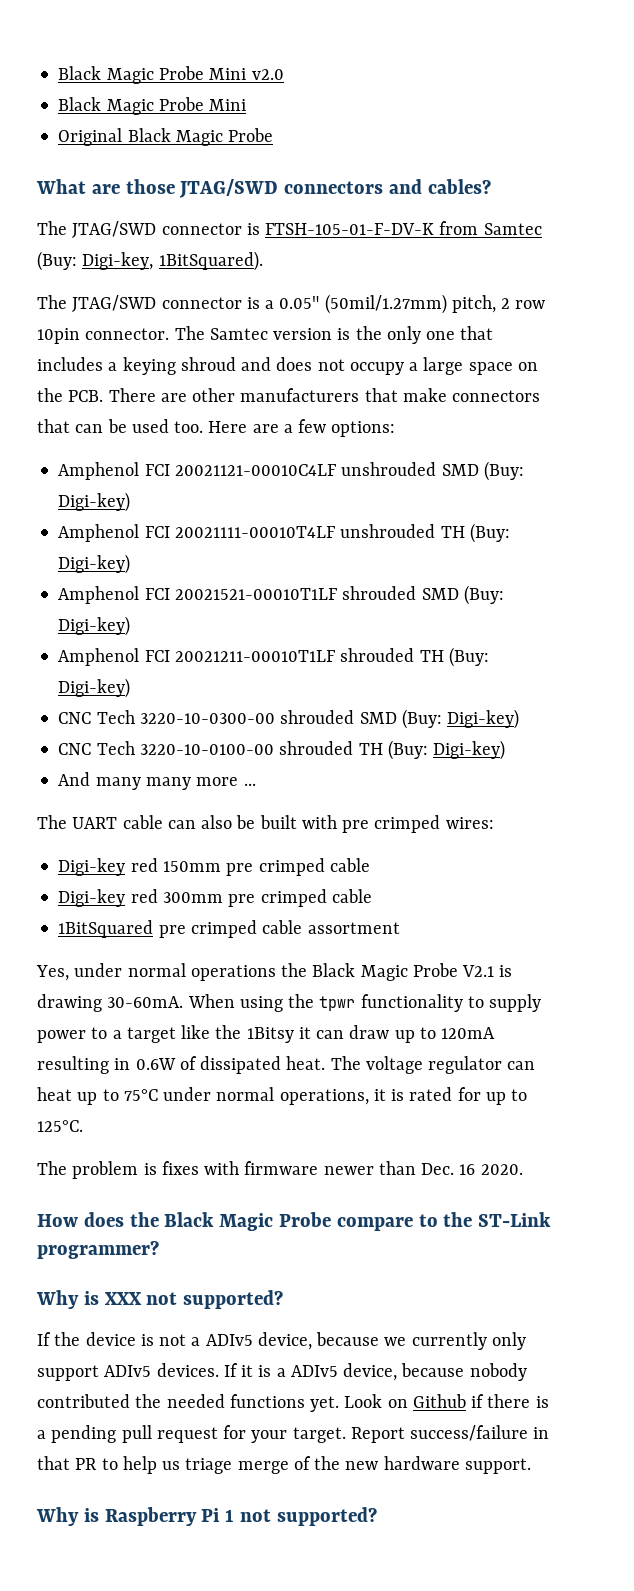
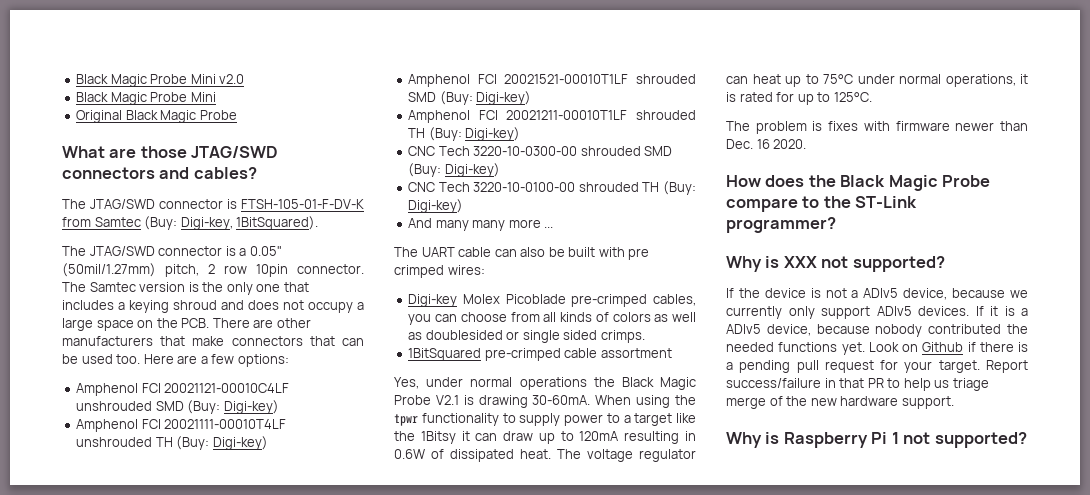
- Digi-key red 150mm pre crimped cable
- Digi-key red 300mm pre crimped cable
+ Digi-key Molex Picoblade pre-crimped cables, you can choose from all kinds of colors as well as doublesided or single sided crimps.
- 1BitSquared pre crimped cable assortment
+ 1BitSquared pre-crimped cable assortment

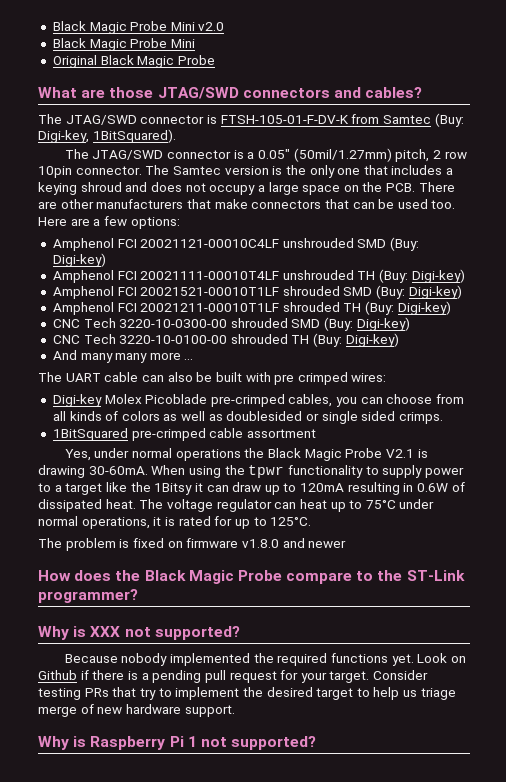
- The problem is fixes with firmware newer than Dec. 16 2020.
+ The problem is fixed on firmware v1.8.0 and newer
- If the device is not a ADIv5 device, because we currently only support ADIv5 devices. If it is a ADIv5 device, because nobody contributed the needed functions yet.
+ Because nobody implemented the required functions yet.
- Report success/failure in that PR to help us triage merge of the new hardware support.
+ Consider testing PRs that try to implement the desired target to help us triage merge of new hardware support.

